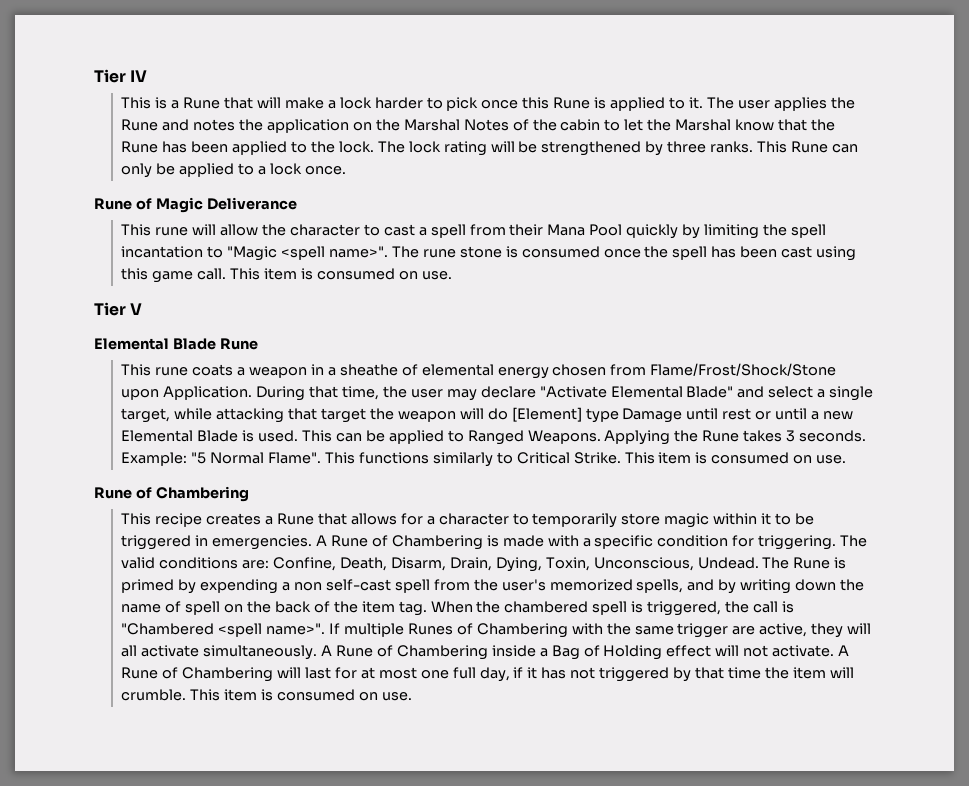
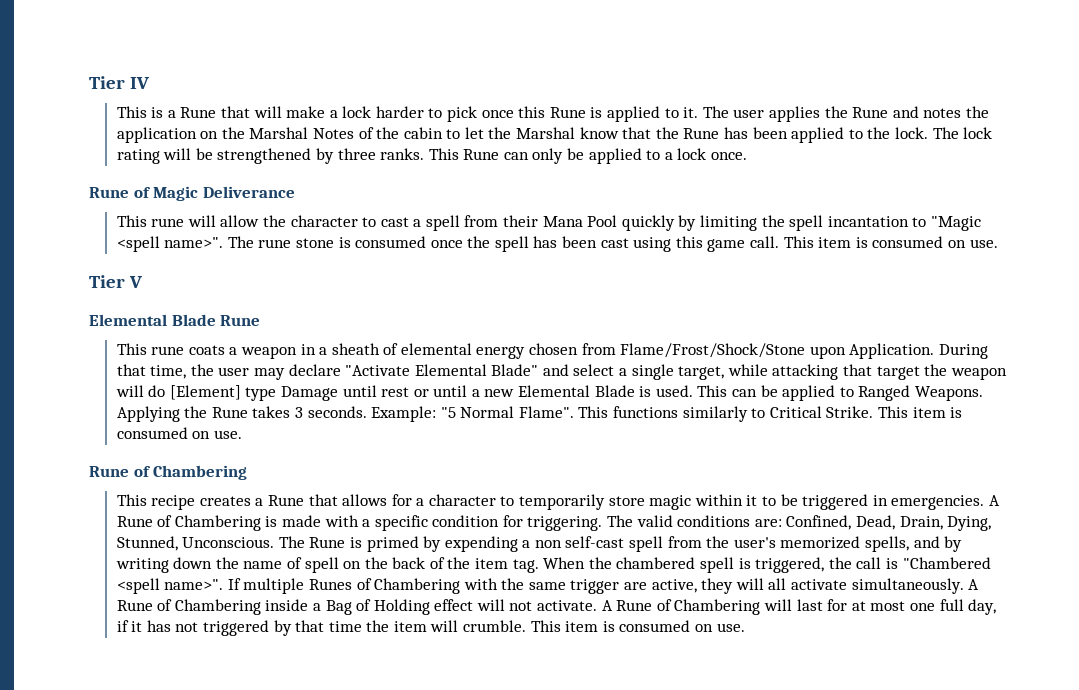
- This rune coats a weapon in a sheathe of elemental energy chosen from Flame/Frost/Shock/Stone upon Application.
+ This rune coats a weapon in a sheath of elemental energy chosen from Flame/Frost/Shock/Stone upon Application.
- The valid conditions are: Confine, Death, Disarm, Drain, Dying, Toxin, Unconscious, Undead.
+ The valid conditions are: Confined, Dead, Drain, Dying, Stunned, Unconscious.

